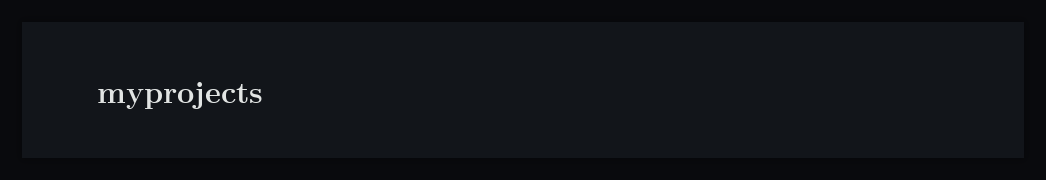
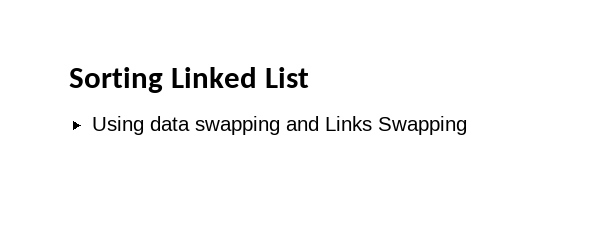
- myprojects
+ Sorting Linked List
+ Using data swapping and Links Swapping

